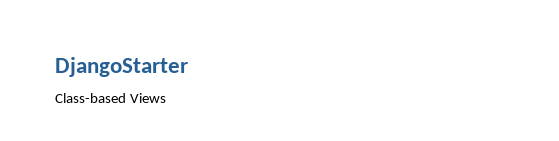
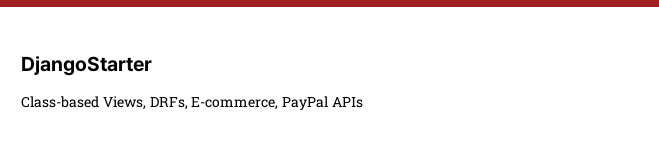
- Class-based Views
+ Class-based Views, DRFs, E-commerce, PayPal APIs

